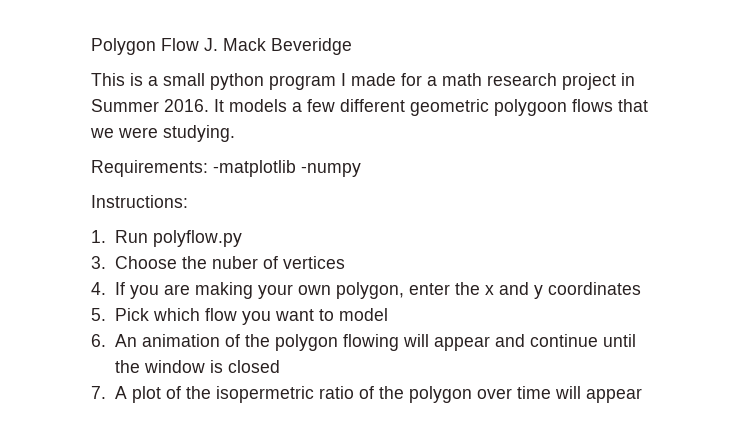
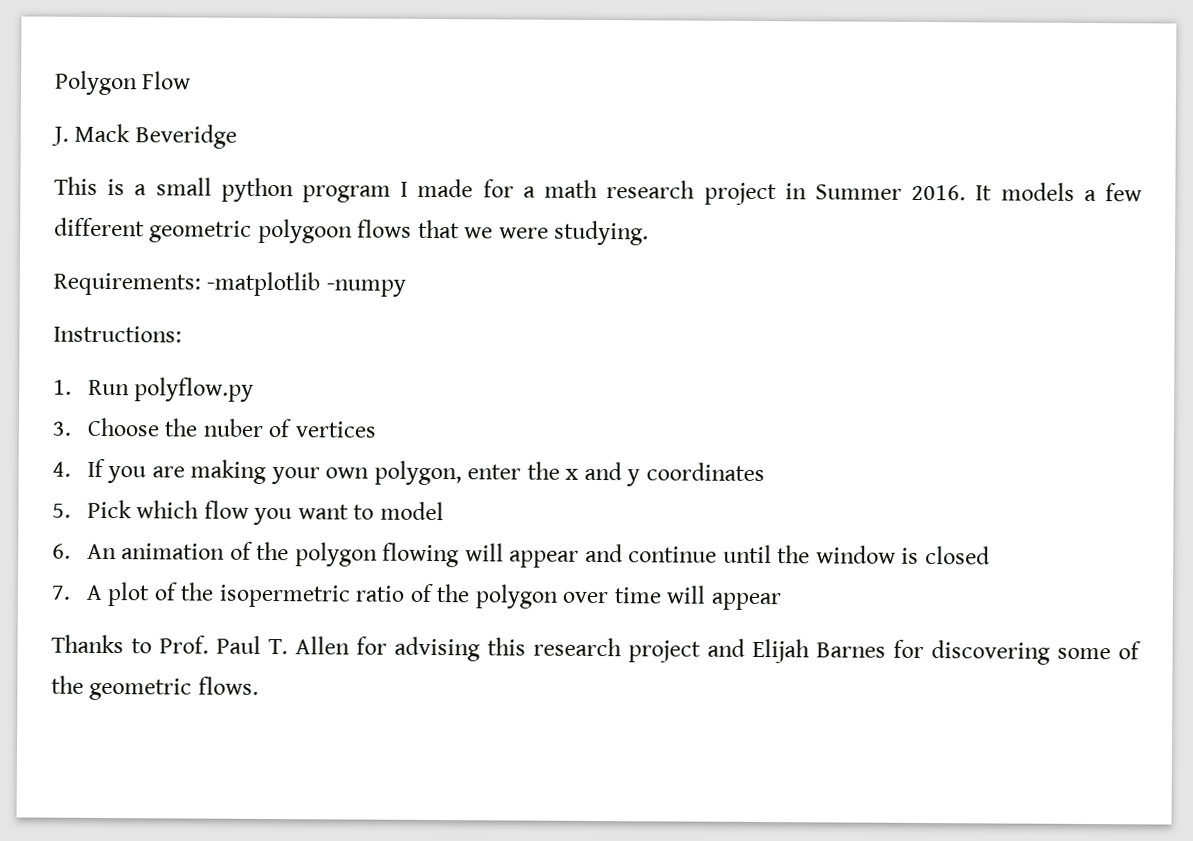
- Polygon Flow J. Mack Beveridge
+ Polygon Flow
+ J. Mack Beveridge
+ Thanks to Prof. Paul T. Allen for advising this research project and Elijah Barnes for discovering some of the geometric flows.

